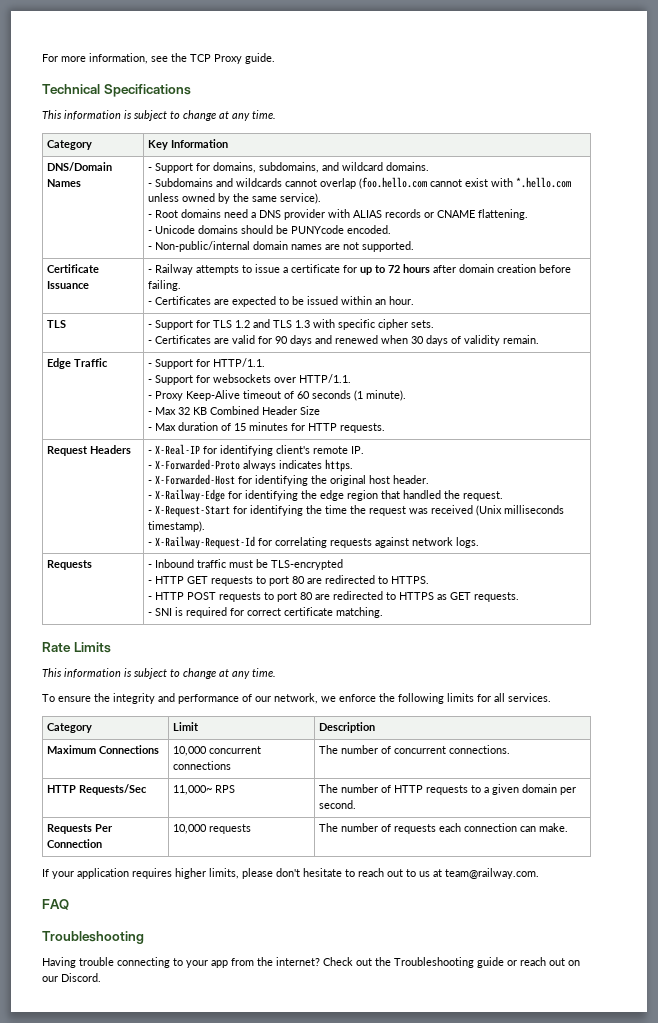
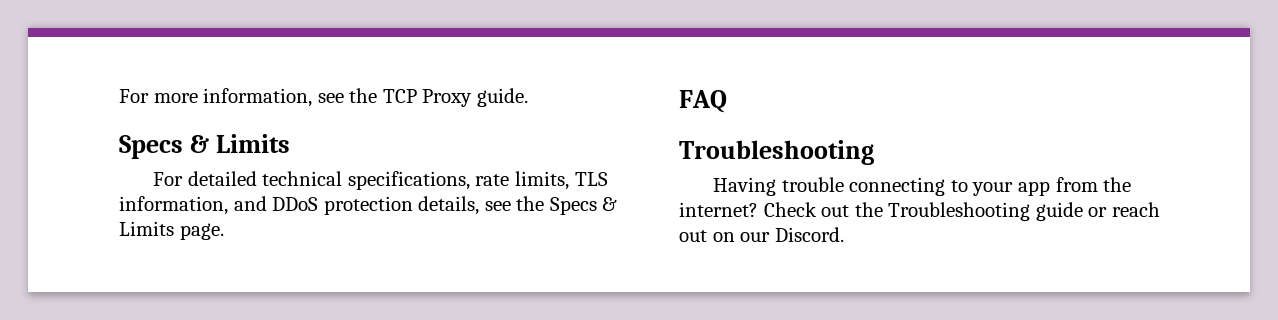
  For more information, see the TCP Proxy guide.
- Technical Specifications
- This information is subject to change at any time.
- Category | Key Information
- DNS/Domain Names | - Support for domains, subdomains, and wildcard domains.
- - Subdomains and wildcards cannot overlap (foo.hello.com cannot exist with *.hello.com unless owned by the same service).
- - Root domains need a DNS provider with ALIAS records or CNAME flattening.
- - Unicode domains should be PUNYcode encoded.
- - Non-public/internal domain names are not supported.
- Certificate Issuance | - Railway attempts to issue a certificate for up to 72 hours after domain creation before failing.
- - Certificates are expected to be issued within an hour.
- TLS | - Support for TLS 1.2 and TLS 1.3 with specific cipher sets.
- - Certificates are valid for 90 days and renewed when 30 days of validity remain.
- Edge Traffic | - Support for HTTP/1.1.
- - Support for websockets over HTTP/1.1.
- - Proxy Keep-Alive timeout of 60 seconds (1 minute).
- - Max 32 KB Combined Header Size
- - Max duration of 15 minutes for HTTP requests.
- Request Headers | - X-Real-IP for identifying client's remote IP.
- - X-Forwarded-Proto always indicates https.
- - X-Forwarded-Host for identifying the original host header.
- - X-Railway-Edge for identifying the edge region that handled the request.
- - X-Request-Start for identifying the time the request was received (Unix milliseconds timestamp).
- - X-Railway-Request-Id for correlating requests against network logs.
- Requests | - Inbound traffic must be TLS-encrypted
- - HTTP GET requests to port 80 are redirected to HTTPS.
- - HTTP POST requests to port 80 are redirected to HTTPS as GET requests.
- - SNI is required for correct certificate matching.
- Rate Limits
- This information is subject to change at any time.
- To ensure the integrity and performance of our network, we enforce the following limits for all services.
- Category | Limit | Description
- Maximum Connections | 10,000 concurrent connections | The number of concurrent connections.
- HTTP Requests/Sec | 11,000~ RPS | The number of HTTP requests to a given domain per second.
- Requests Per Connection | 10,000 requests | The number of requests each connection can make.
- If your application requires higher limits, please don't hesitate to reach out to us at team@railway.com.
+ Specs & Limits
+ For detailed technical specifications, rate limits, TLS information, and DDoS protection details, see the Specs & Limits page.

